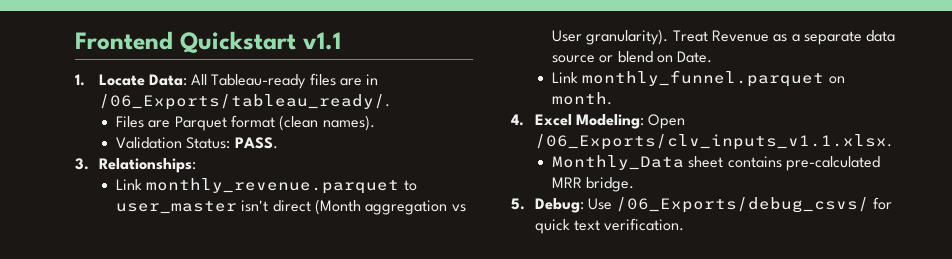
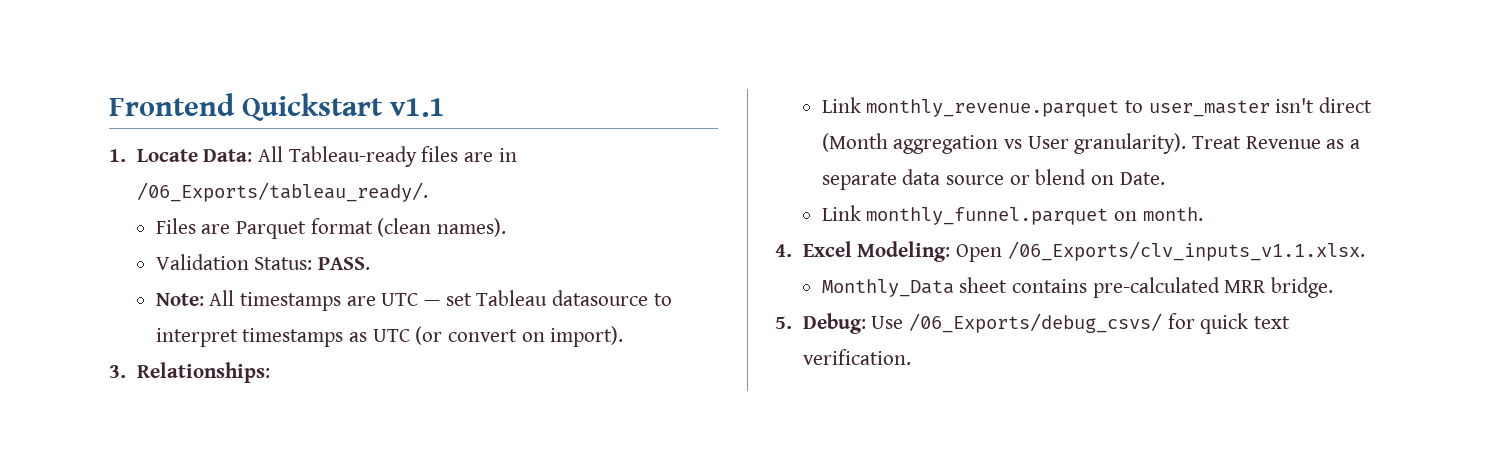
+ Note: All timestamps are UTC — set Tableau datasource to interpret timestamps as UTC (or convert on import).

